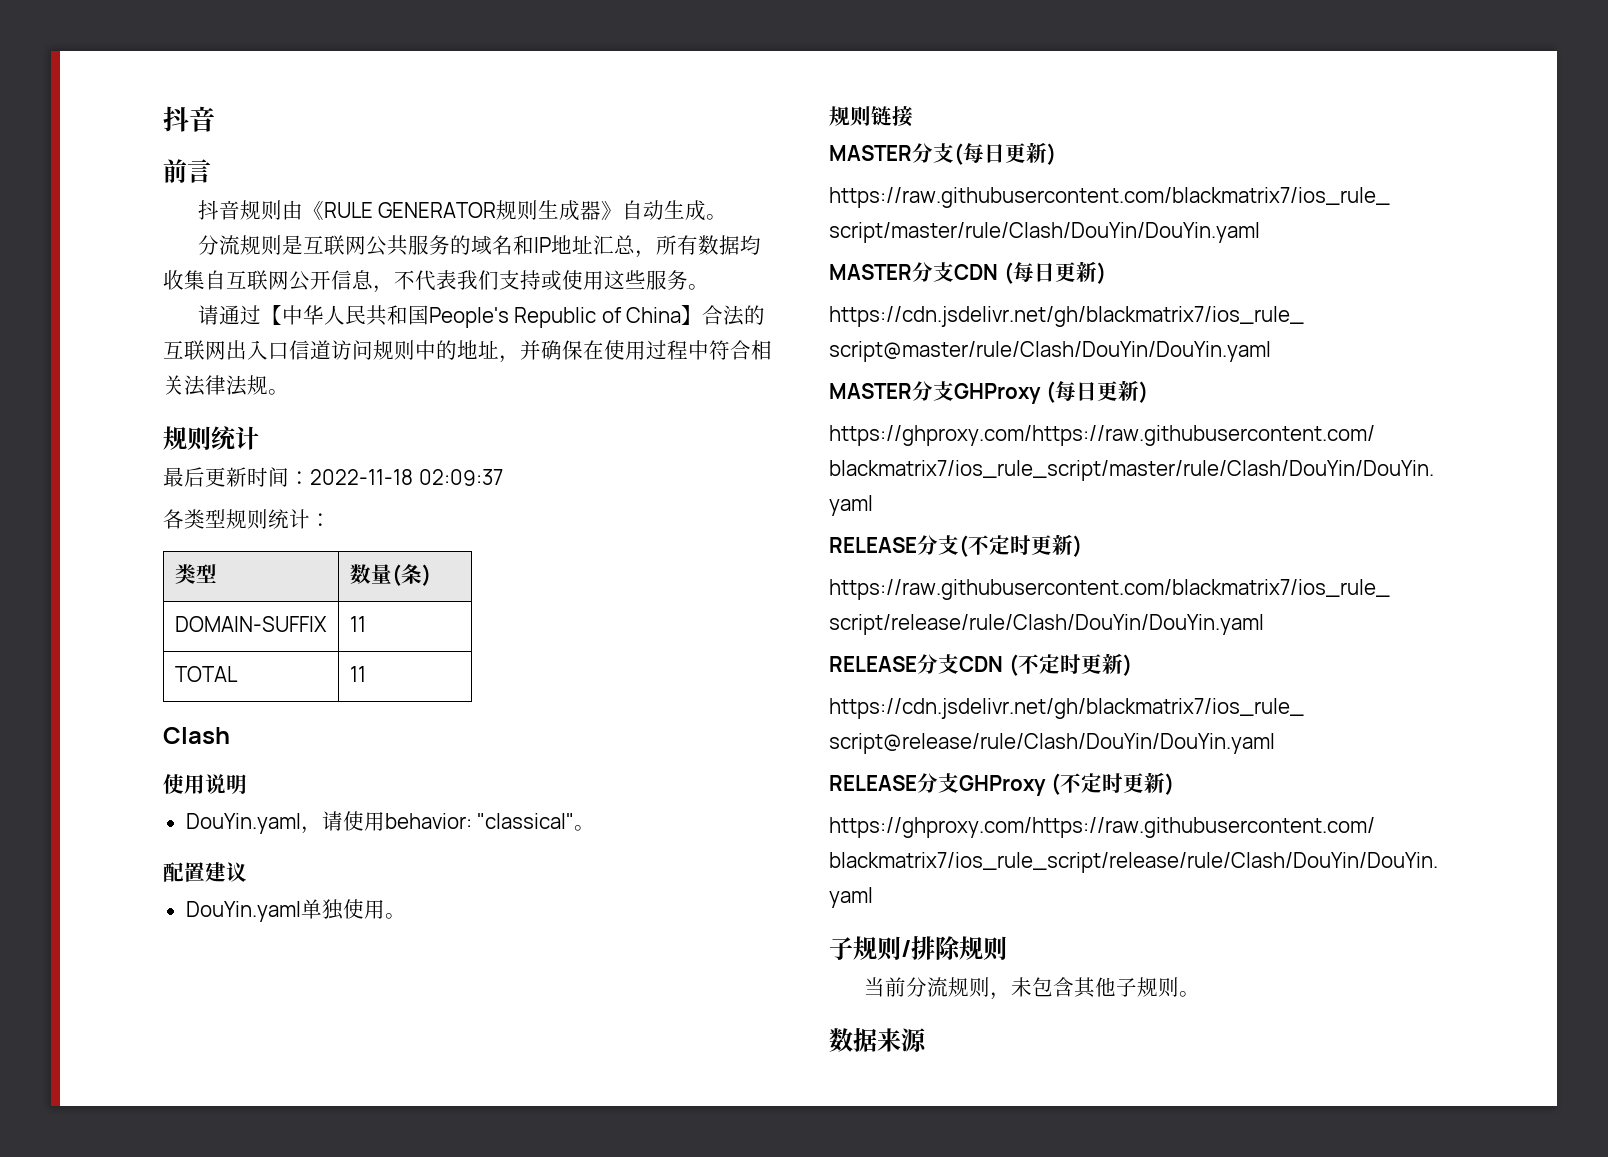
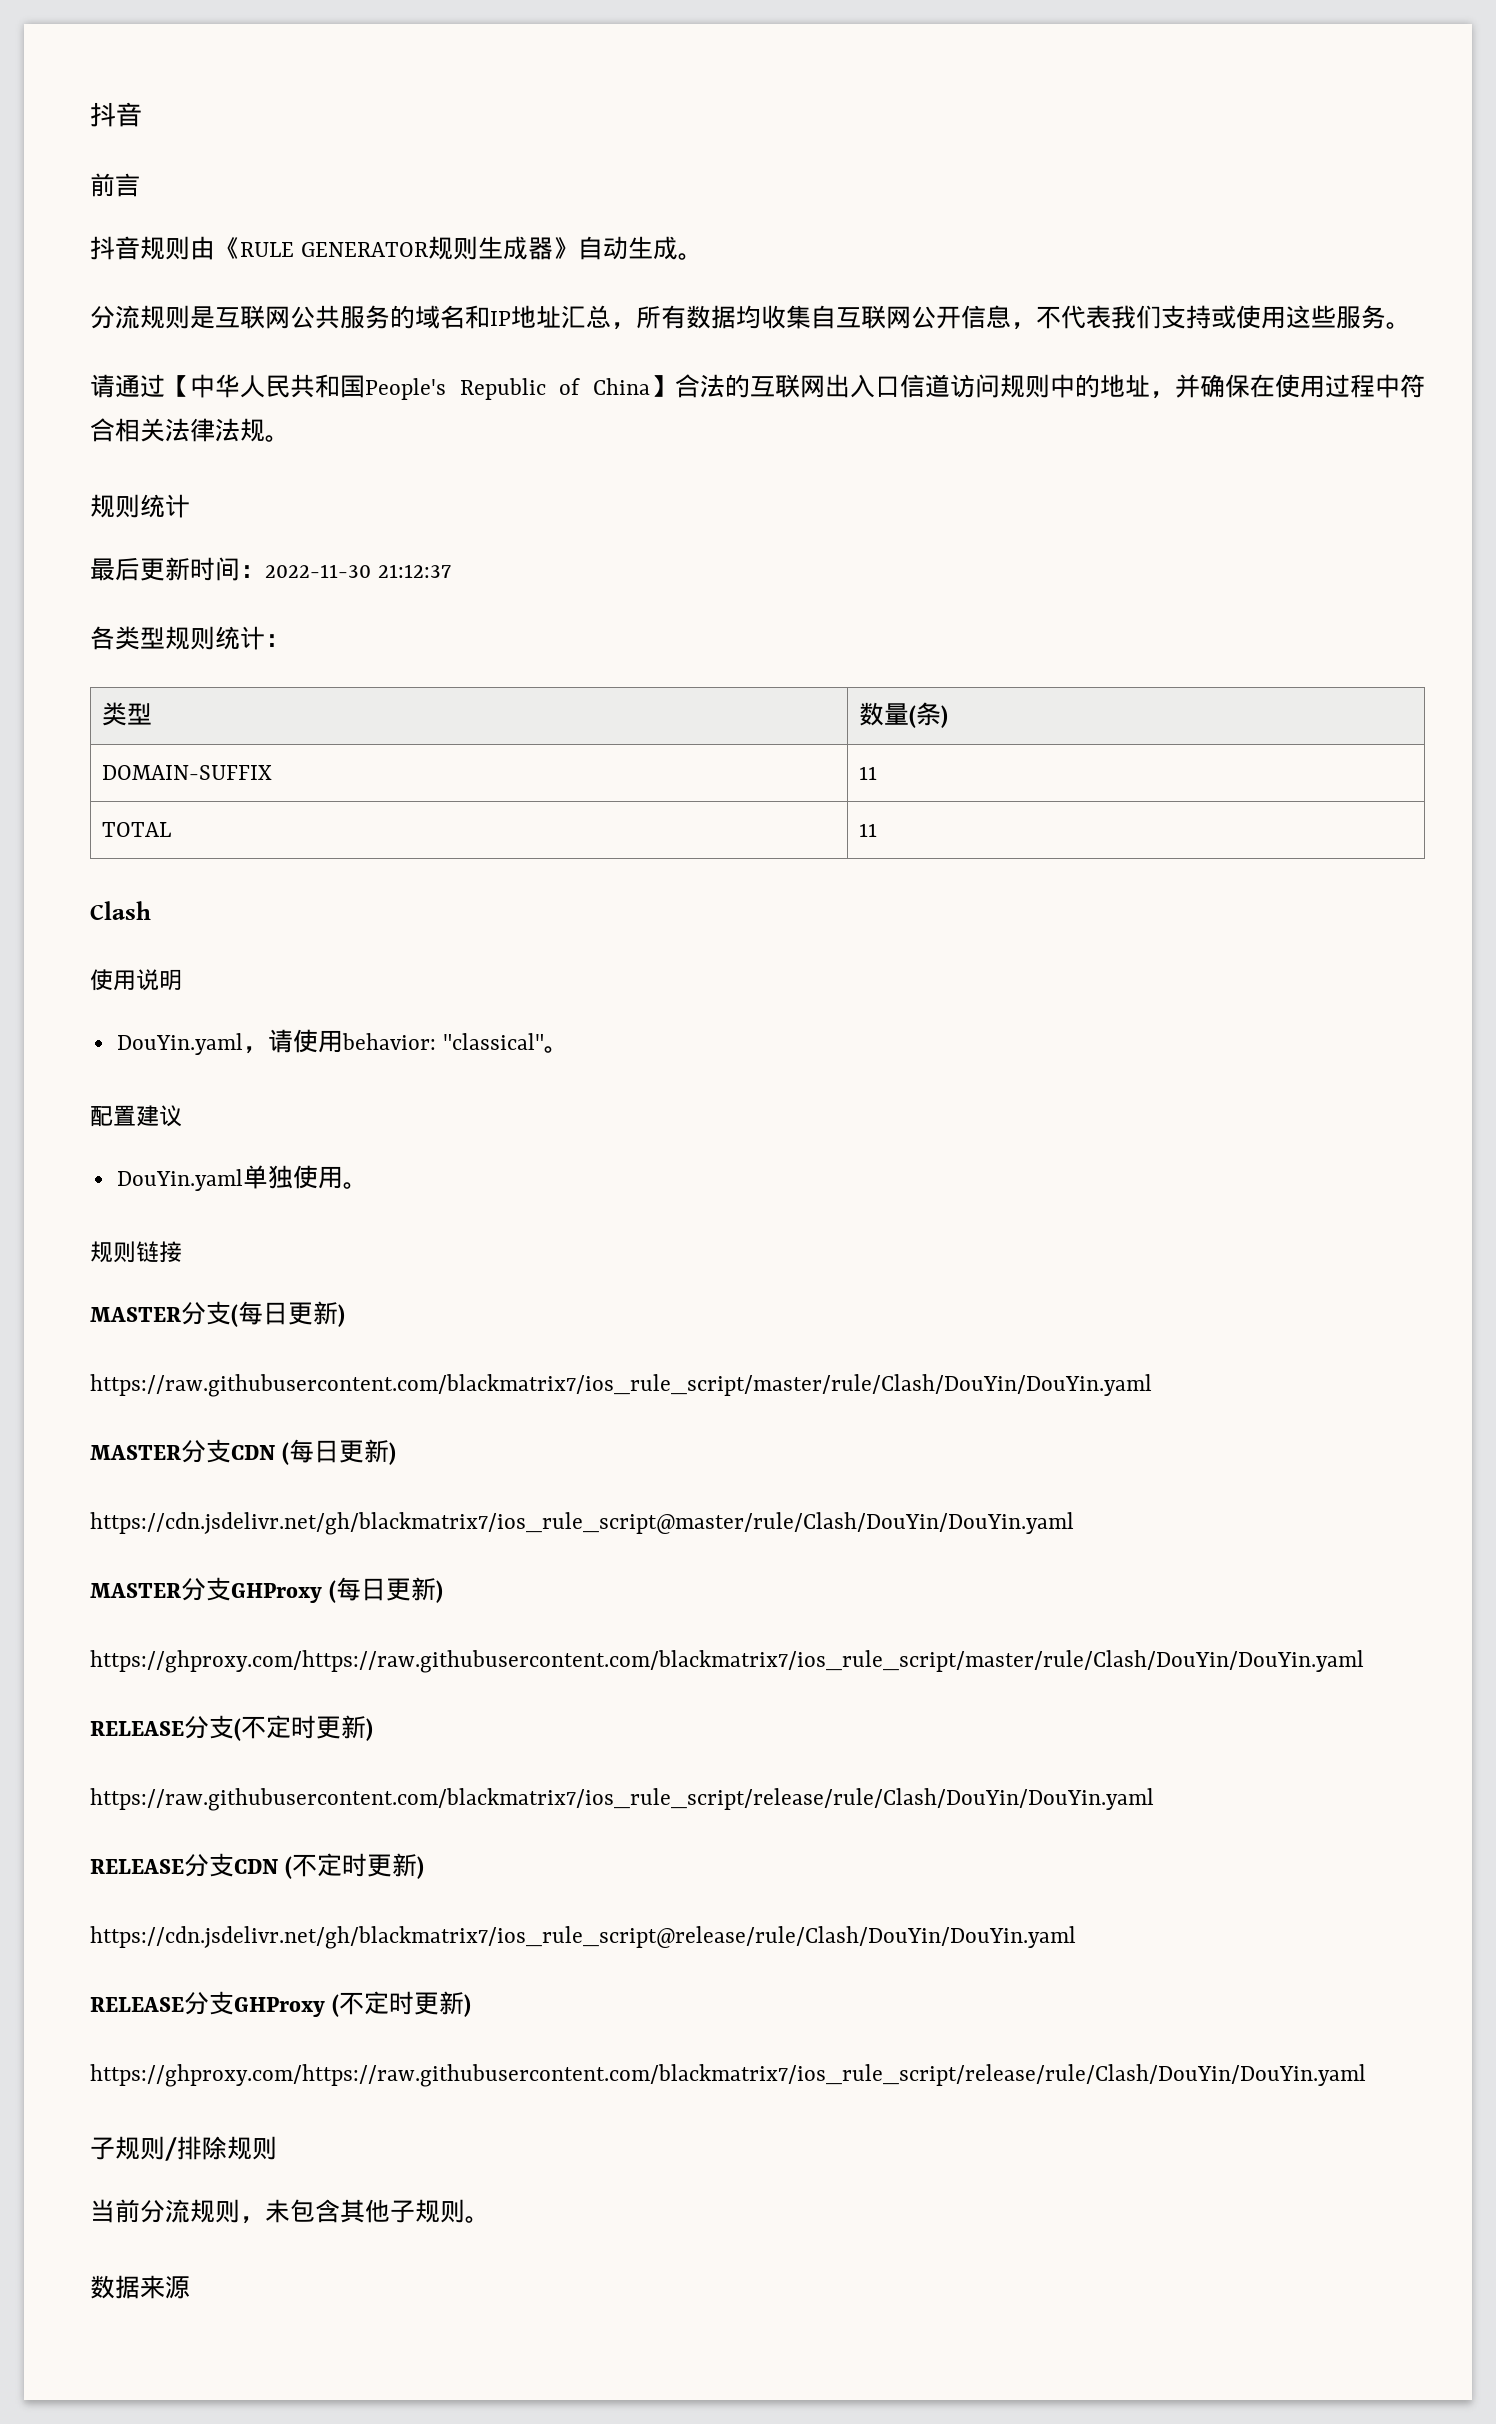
- 最后更新时间：2022-11-18 02:09:37
+ 最后更新时间：2022-11-30 21:12:37

